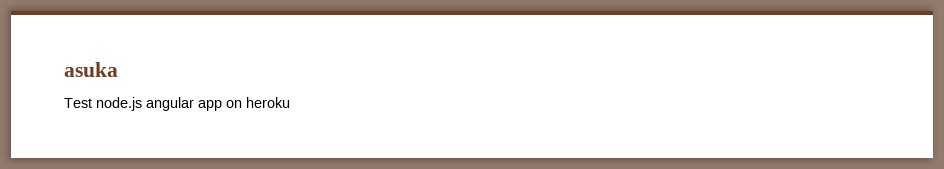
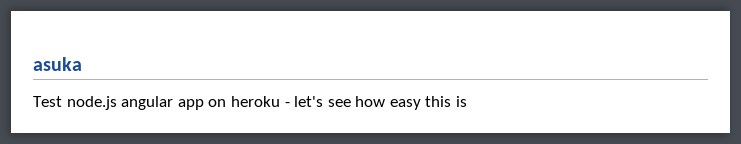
- Test node.js angular app on heroku
+ Test node.js angular app on heroku - let's see how easy this is

